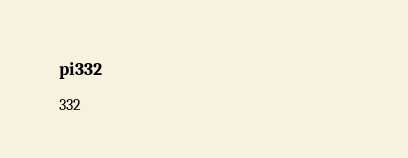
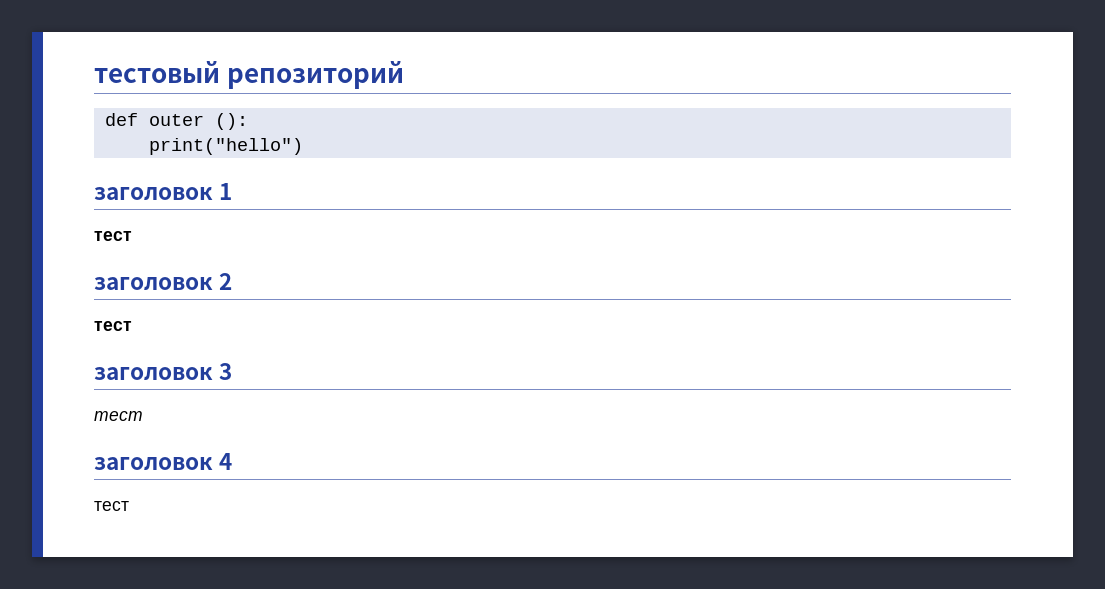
- pi332
- 332
+ тестовый репозиторий
+ def outer ():
+ print("hello")
+ заголовок 1
+ тест
+ заголовок 2
+ тест
+ заголовок 3
+ тест
+ заголовок 4
+ тест

